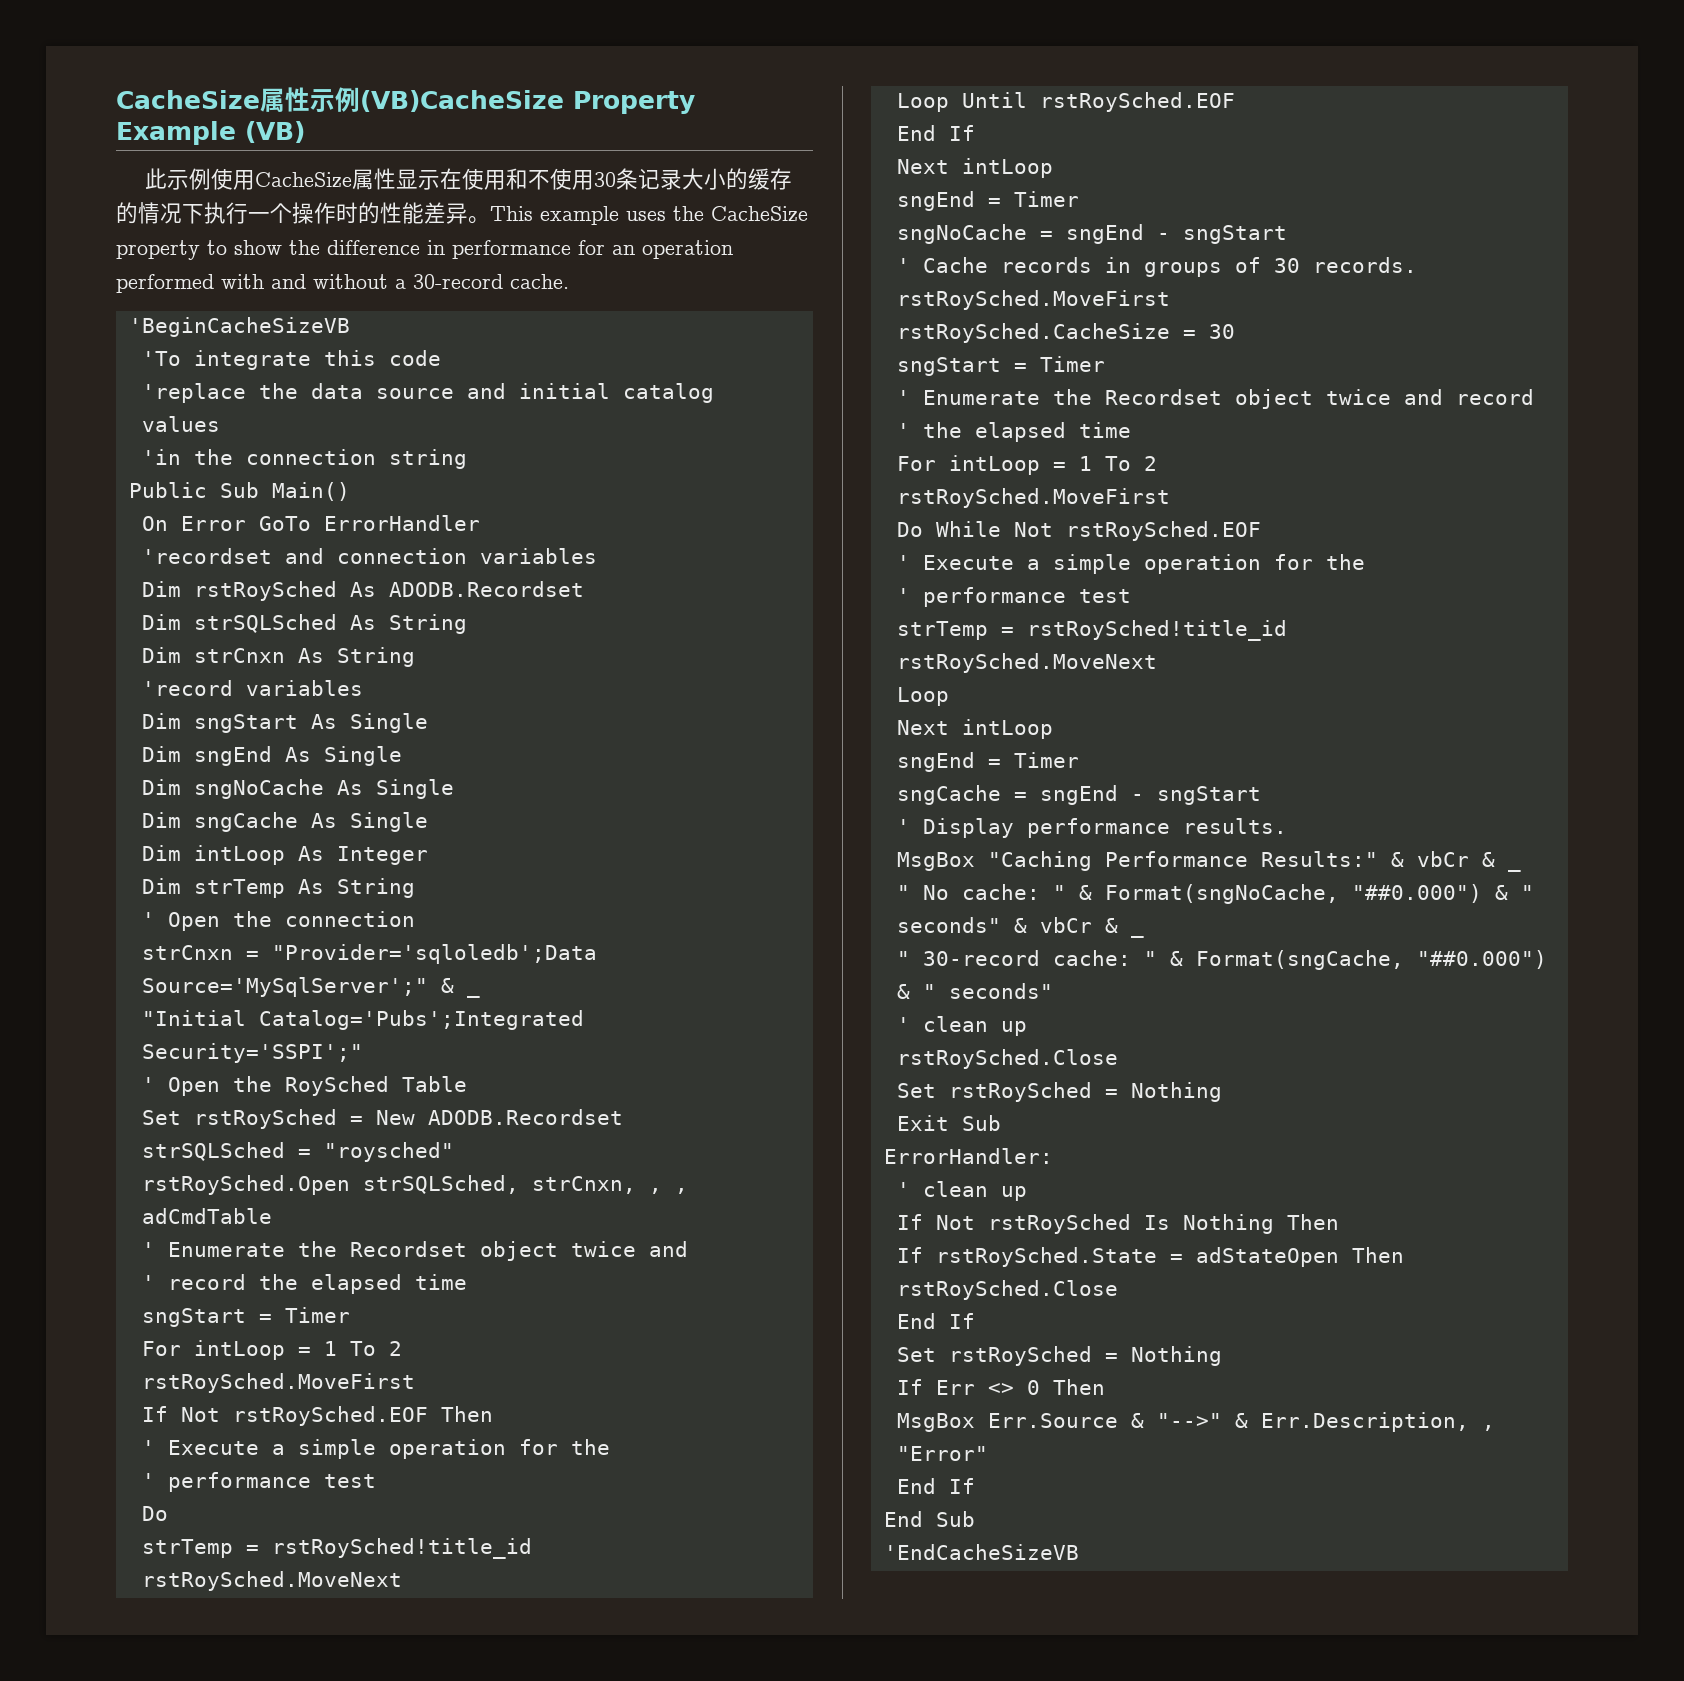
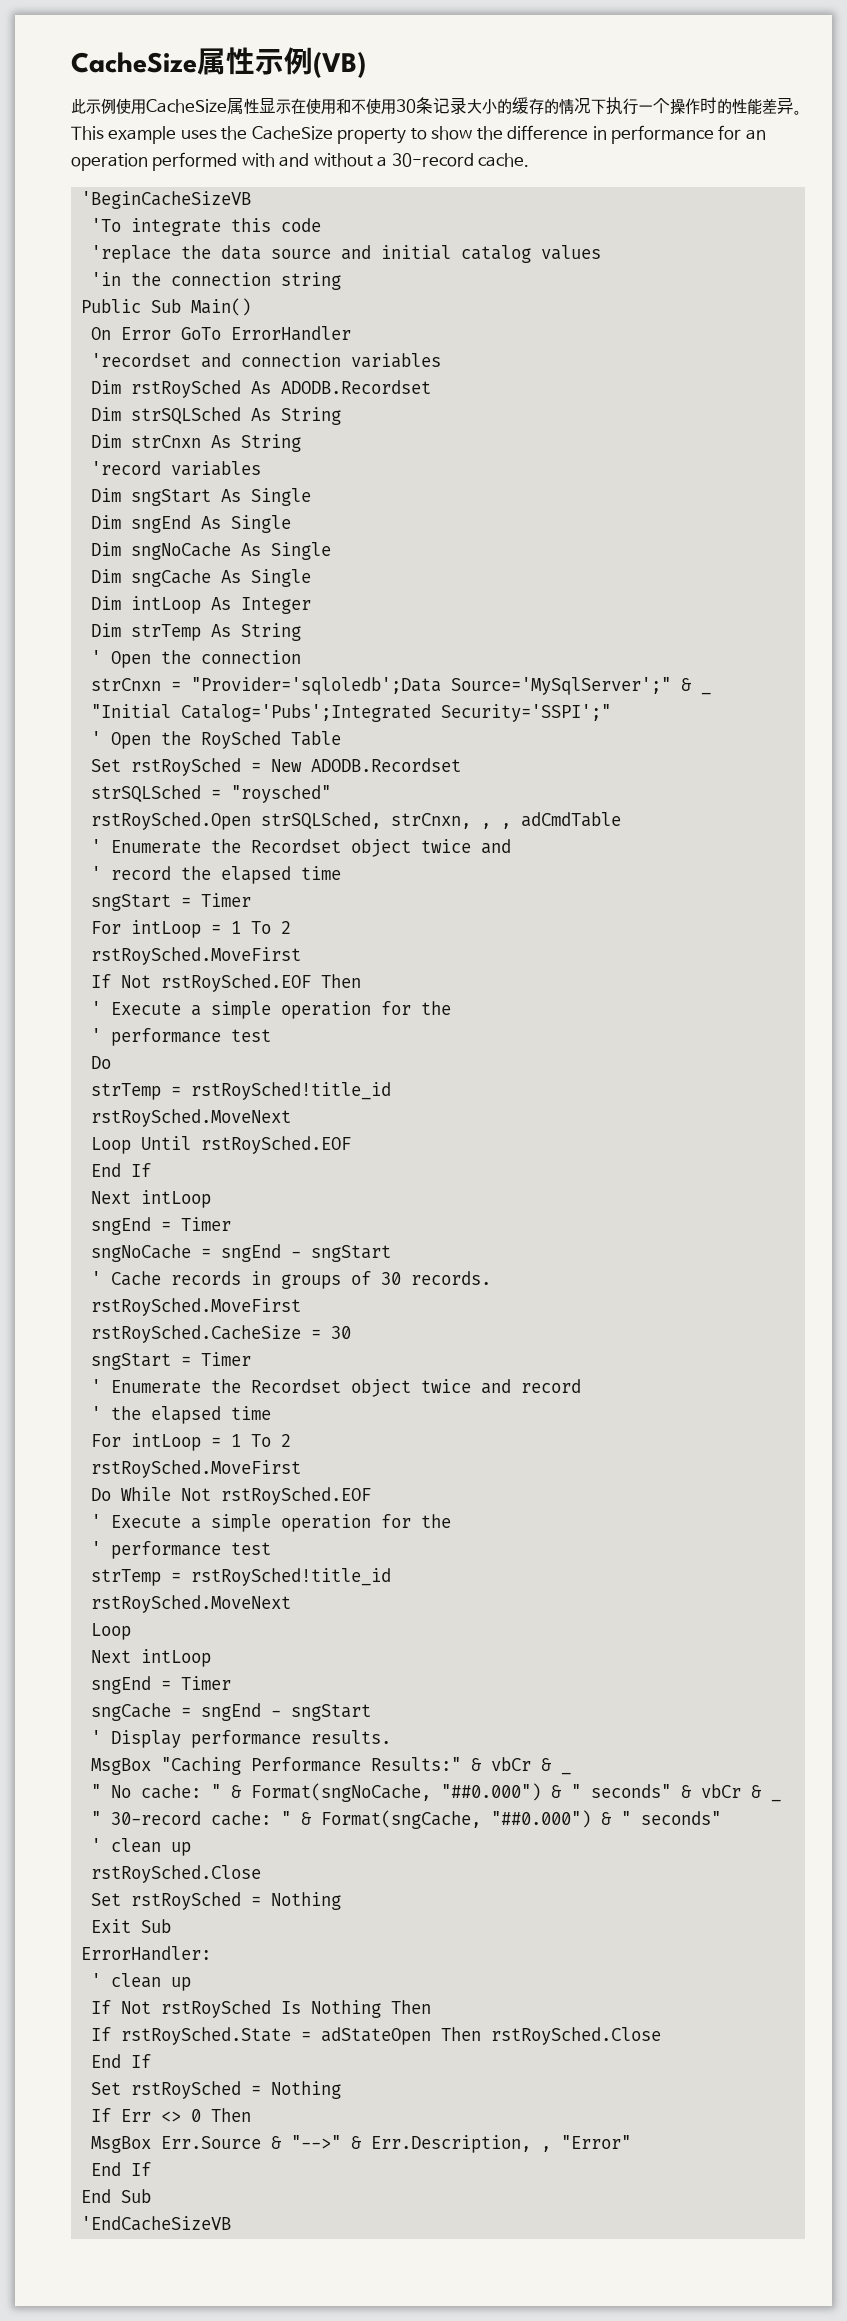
- CacheSize属性示例(VB)CacheSize Property Example (VB)
+ CacheSize属性示例(VB)

